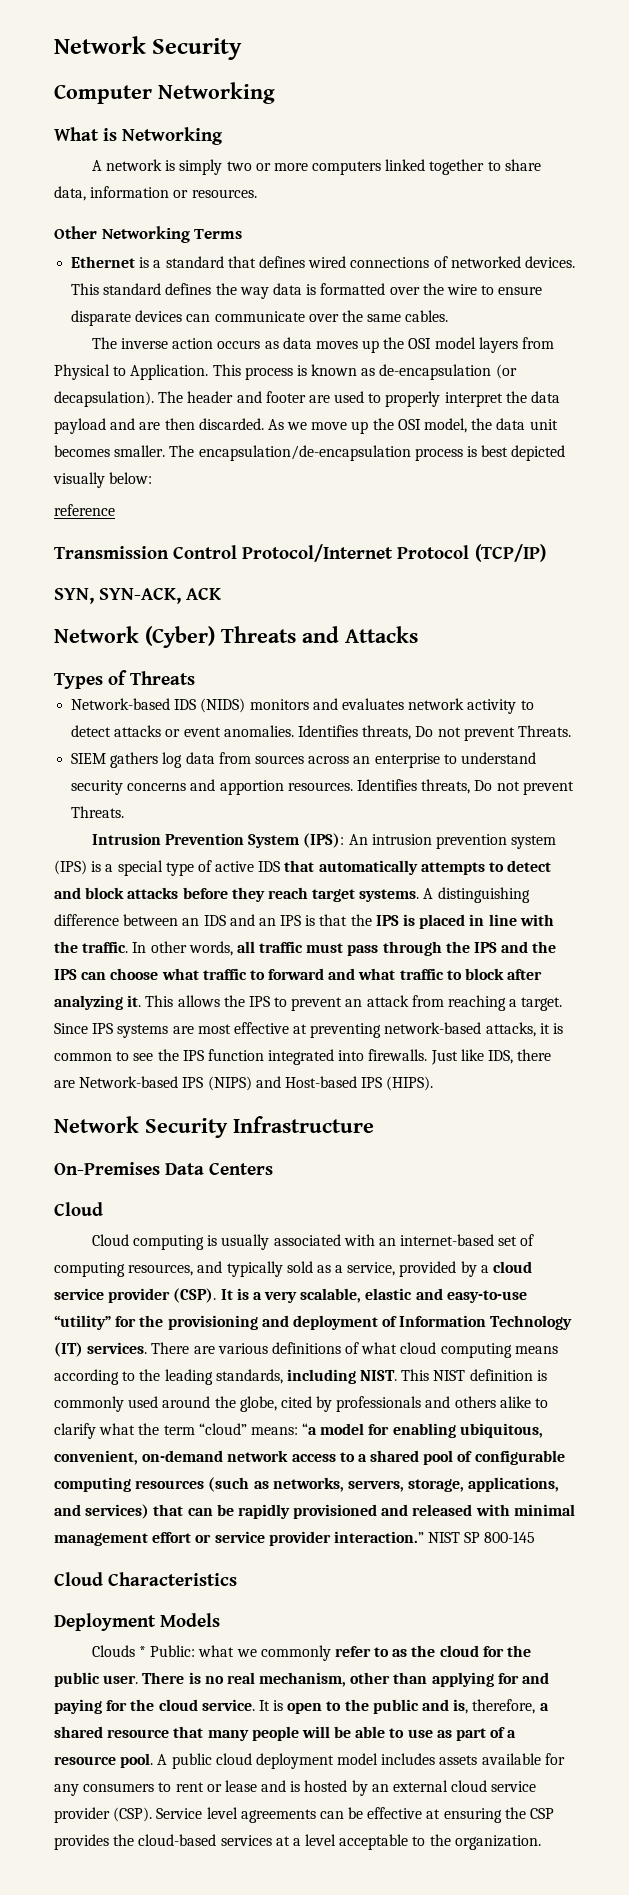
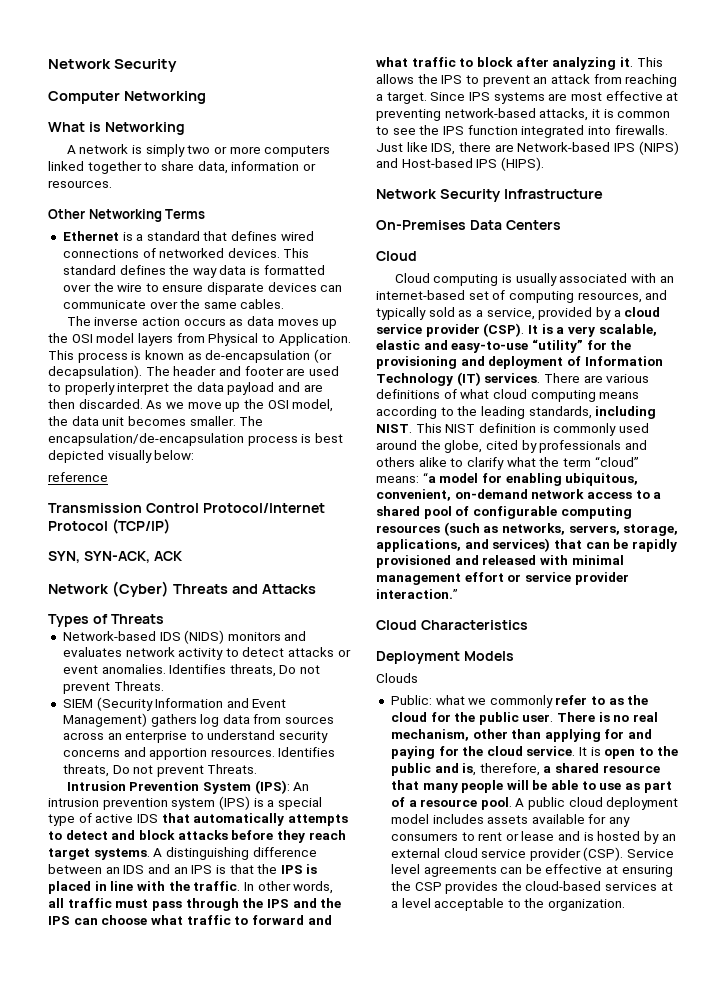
- SIEM gathers log data from sources across an enterprise to understand security concerns and apportion resources.
+ SIEM (Security Information and Event Management) gathers log data from sources across an enterprise to understand security concerns and apportion resources.
- NIST SP 800-145
- Clouds * Public: what we commonly refer to as the cloud for the public user.
+ Clouds
+ Public: what we commonly refer to as the cloud for the public user.

